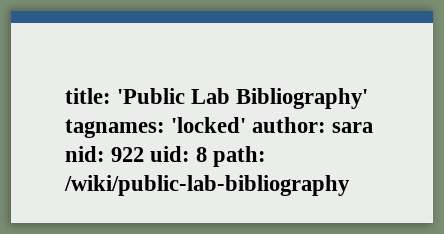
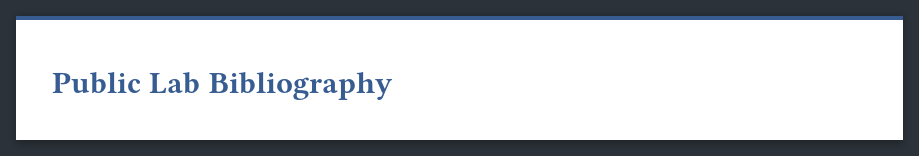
- title: 'Public Lab Bibliography' tagnames: 'locked' author: sara nid: 922 uid: 8 path: /wiki/public-lab-bibliography
+ Public Lab Bibliography

